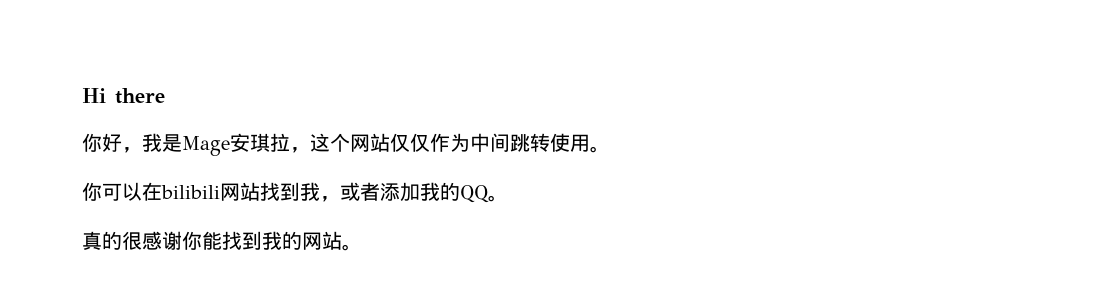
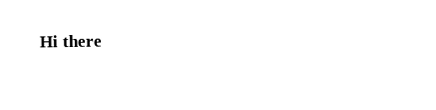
- 你好，我是Mage安琪拉，这个网站仅仅作为中间跳转使用。
- 你可以在bilibili网站找到我，或者添加我的QQ。
- 真的很感谢你能找到我的网站。

